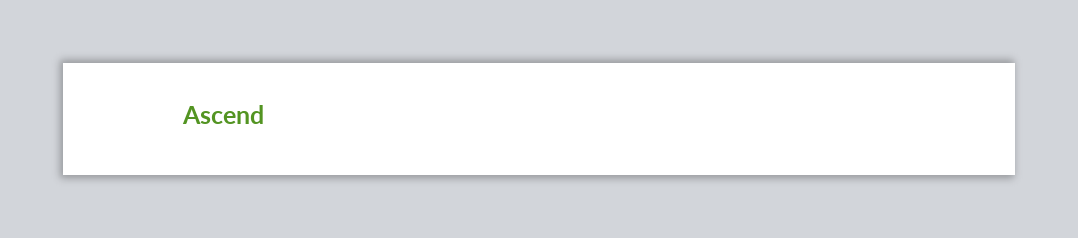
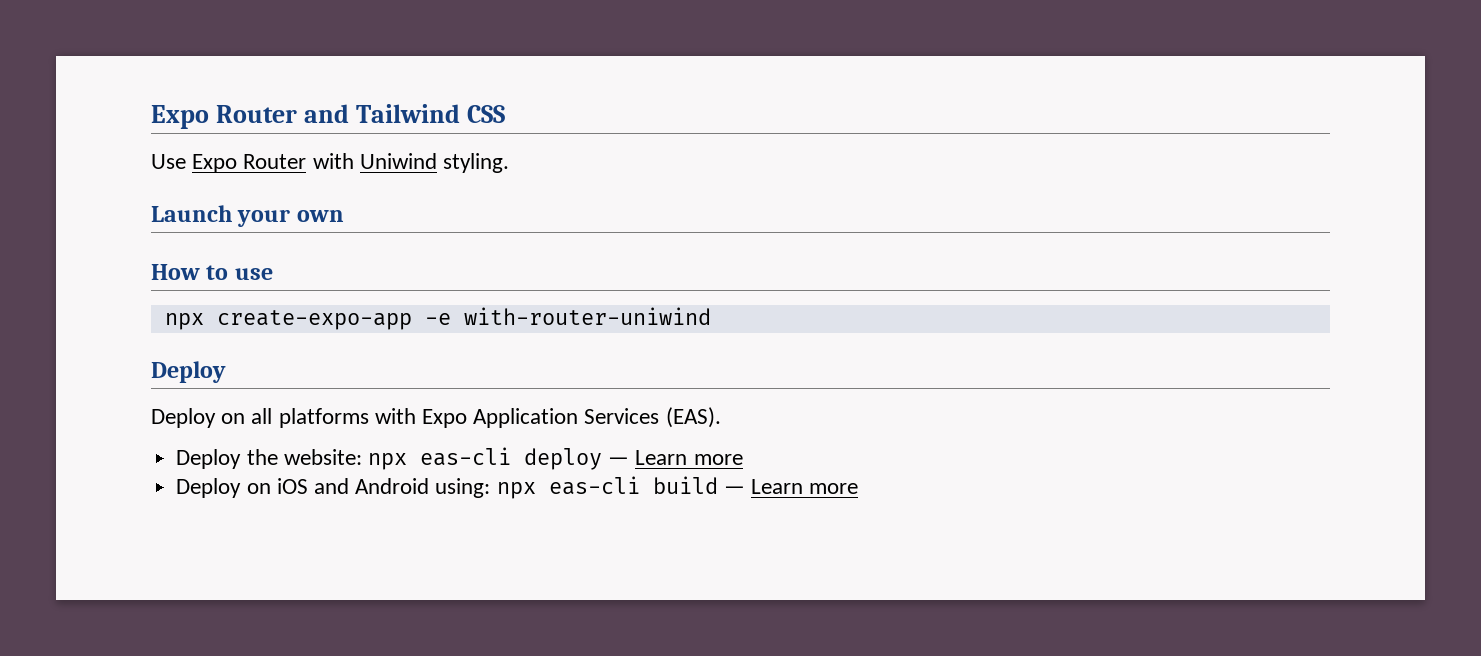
- Ascend
+ Expo Router and Tailwind CSS
+ Use Expo Router with Uniwind styling.
+ Launch your own
+ How to use
+ npx create-expo-app -e with-router-uniwind
+ Deploy
+ Deploy on all platforms with Expo Application Services (EAS).
+ Deploy the website: npx eas-cli deploy — Learn more
+ Deploy on iOS and Android using: npx eas-cli build — Learn more

